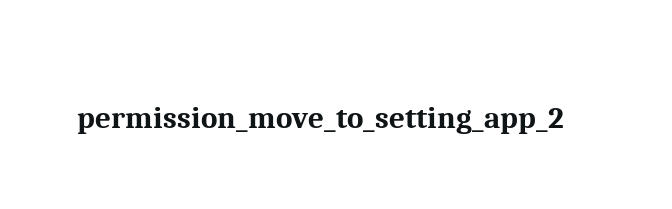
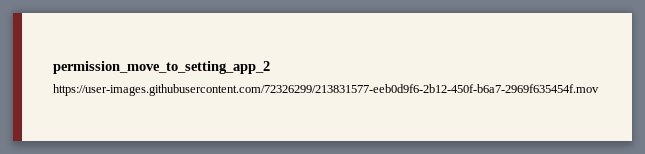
+ https://user-images.githubusercontent.com/72326299/213831577-eeb0d9f6-2b12-450f-b6a7-2969f635454f.mov

